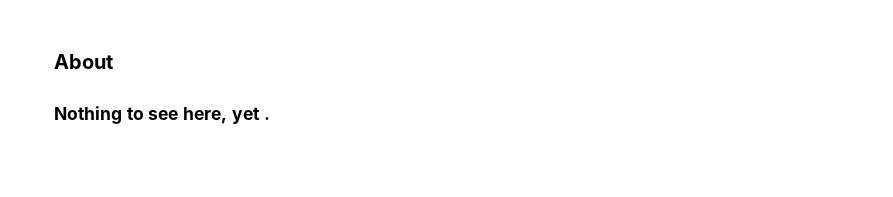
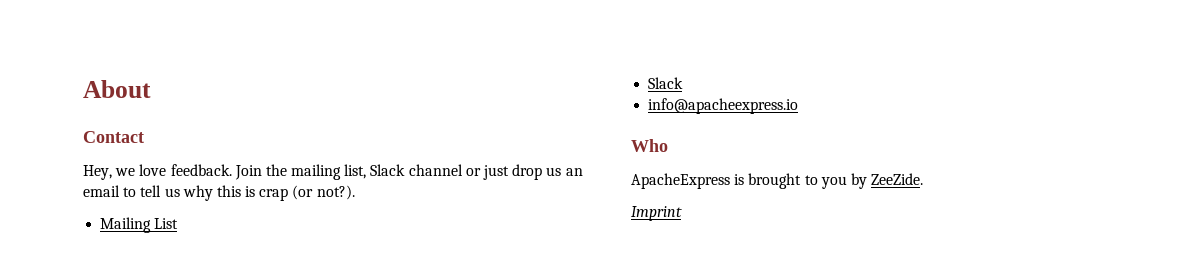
- Nothing to see here, yet .
+ Contact
+ Hey, we love feedback. Join the mailing list, Slack channel or just drop us an email to tell us why this is crap (or not?).
+ Mailing List
+ Slack
+ info@apacheexpress.io
+ Who
+ ApacheExpress is brought to you by ZeeZide.
+ Imprint

